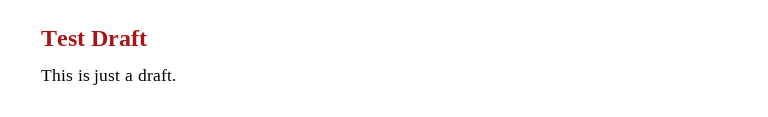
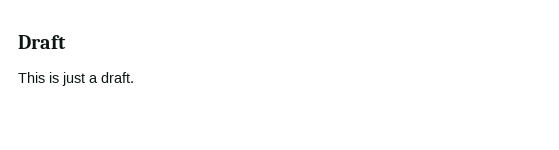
- Test Draft
+ Draft

